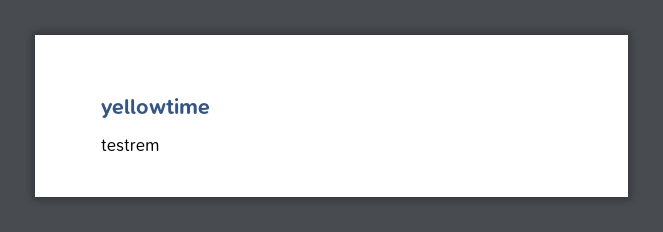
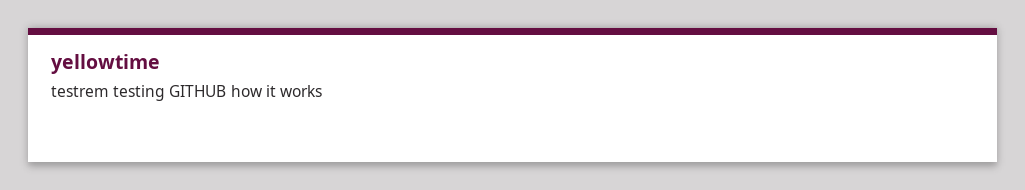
- testrem
+ testrem testing GITHUB how it works

